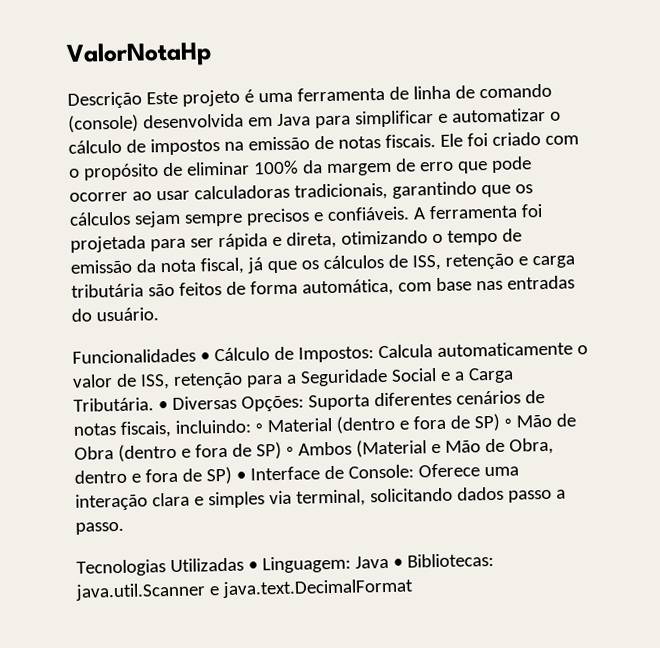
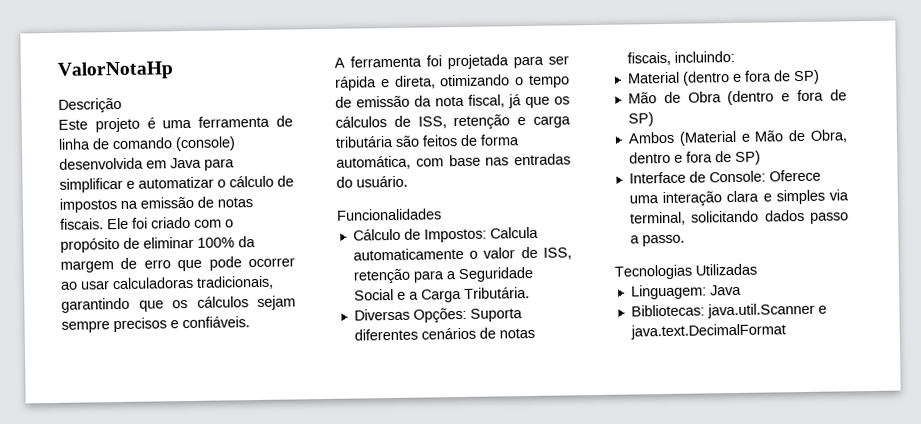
- Descrição Este projeto é uma ferramenta de linha de comando (console) desenvolvida em Java para simplificar e automatizar o cálculo de impostos na emissão de notas fiscais.
+ Descrição
+ Este projeto é uma ferramenta de linha de comando (console) desenvolvida em Java para simplificar e automatizar o cálculo de impostos na emissão de notas fiscais.
- Ele foi criado com o propósito de eliminar 100% da margem de erro que pode ocorrer ao usar calculadoras tradicionais, garantindo que os cálculos sejam sempre precisos e confiáveis. A ferramenta foi projetada para ser rápida e direta, otimizando o tempo de emissão da nota fiscal, já que os cálculos de ISS, retenção e carga tributária são feitos de forma automática, com base nas entradas do usuário.
+ Ele foi criado com o propósito de eliminar 100% da margem de erro que pode ocorrer ao usar calculadoras tradicionais, garantindo que os cálculos sejam sempre precisos e confiáveis.
+ A ferramenta foi projetada para ser rápida e direta, otimizando o tempo de emissão da nota fiscal, já que os cálculos de ISS, retenção e carga tributária são feitos de forma automática, com base nas entradas do usuário.
- Funcionalidades • Cálculo de Impostos:
+ Funcionalidades
+ Cálculo de Impostos:
- Calcula automaticamente o valor de ISS, retenção para a Seguridade Social e a Carga Tributária. • Diversas Opções:
+ Calcula automaticamente o valor de ISS, retenção para a Seguridade Social e a Carga Tributária.
+ Diversas Opções:
- Suporta diferentes cenários de notas fiscais, incluindo: ◦ Material (dentro e fora de SP) ◦ Mão de Obra (dentro e fora de SP) ◦ Ambos (Material e Mão de Obra, dentro e fora de SP) • Interface de Console:
+ Suporta diferentes cenários de notas fiscais, incluindo:
+ Material (dentro e fora de SP)
+ Mão de Obra (dentro e fora de SP)
+ Ambos (Material e Mão de Obra, dentro e fora de SP)
+ Interface de Console:
- Tecnologias Utilizadas • Linguagem: Java • Bibliotecas: java.util.Scanner e java.text.DecimalFormat
+ Tecnologias Utilizadas
+ Linguagem: Java
+ Bibliotecas: java.util.Scanner e java.text.DecimalFormat

